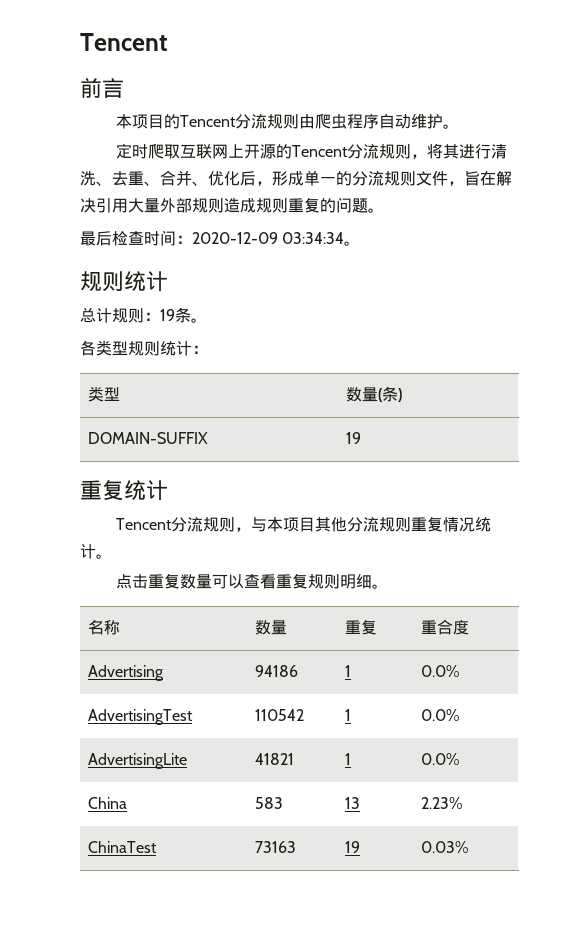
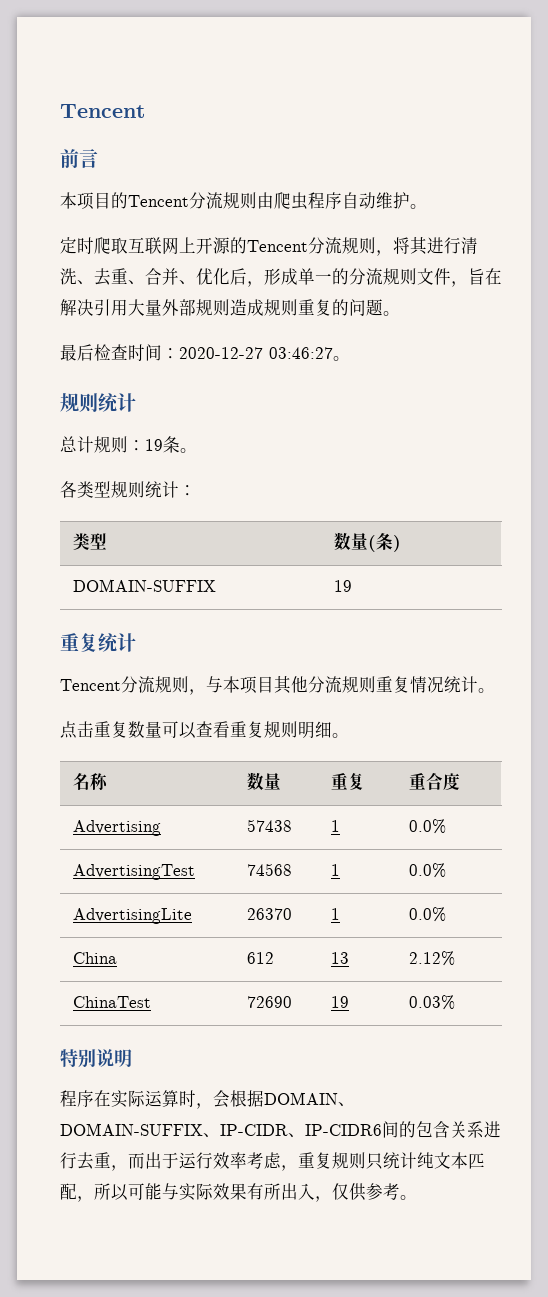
- 最后检查时间：2020-12-09 03:34:34。
+ 最后检查时间：2020-12-27 03:46:27。
- Advertising | 94186 | 1 | 0.0%
+ Advertising | 57438 | 1 | 0.0%
- AdvertisingTest | 110542 | 1 | 0.0%
+ AdvertisingTest | 74568 | 1 | 0.0%
- AdvertisingLite | 41821 | 1 | 0.0%
+ AdvertisingLite | 26370 | 1 | 0.0%
- China | 583 | 13 | 2.23%
+ China | 612 | 13 | 2.12%
- ChinaTest | 73163 | 19 | 0.03%
+ ChinaTest | 72690 | 19 | 0.03%
+ 特别说明
+ 程序在实际运算时，会根据DOMAIN、DOMAIN-SUFFIX、IP-CIDR、IP-CIDR6间的包含关系进行去重，而出于运行效率考虑，重复规则只统计纯文本匹配，所以可能与实际效果有所出入，仅供参考。

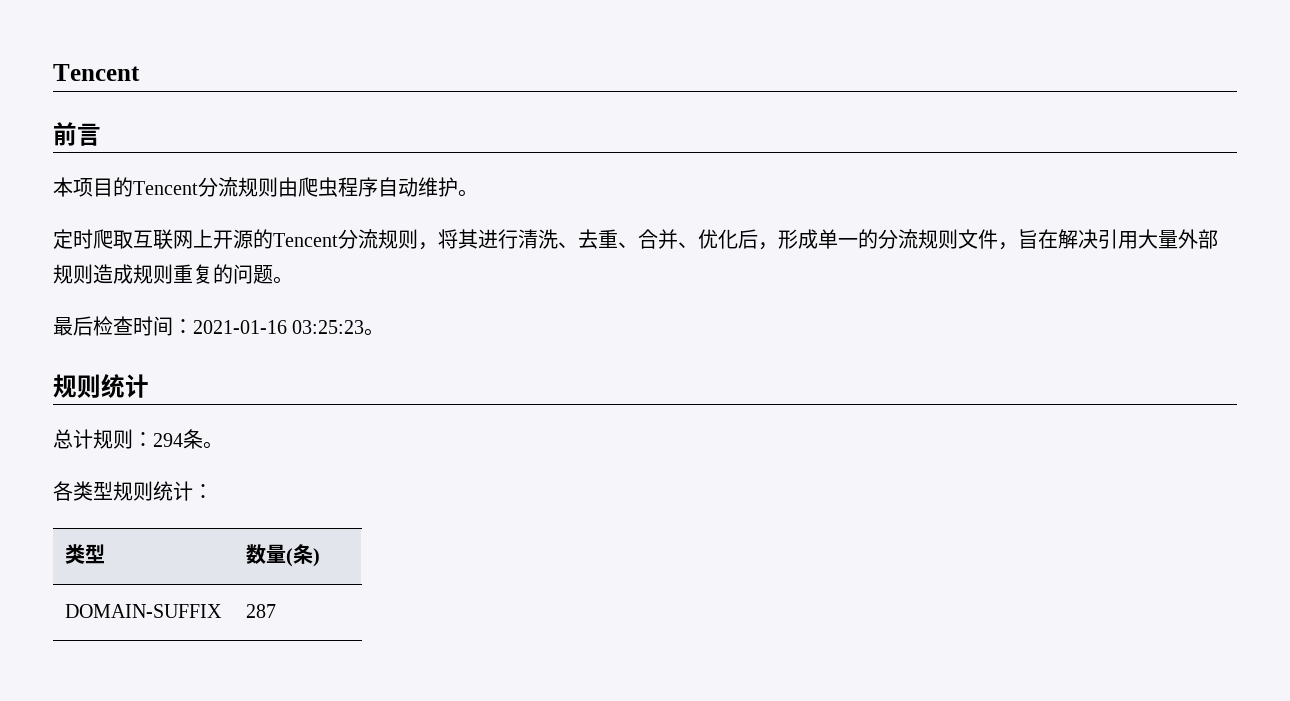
- 最后检查时间：2020-12-27 03:46:27。
+ 最后检查时间：2021-01-16 03:25:23。
- 总计规则：19条。
+ 总计规则：294条。
- DOMAIN-SUFFIX | 19
- 重复统计
- Tencent分流规则，与本项目其他分流规则重复情况统计。
- 点击重复数量可以查看重复规则明细。
- 名称 | 数量 | 重复 | 重合度
- Advertising | 57438 | 1 | 0.0%
- AdvertisingTest | 74568 | 1 | 0.0%
- AdvertisingLite | 26370 | 1 | 0.0%
- China | 612 | 13 | 2.12%
- ChinaTest | 72690 | 19 | 0.03%
- 特别说明
- 程序在实际运算时，会根据DOMAIN、DOMAIN-SUFFIX、IP-CIDR、IP-CIDR6间的包含关系进行去重，而出于运行效率考虑，重复规则只统计纯文本匹配，所以可能与实际效果有所出入，仅供参考。
+ DOMAIN-SUFFIX | 287

